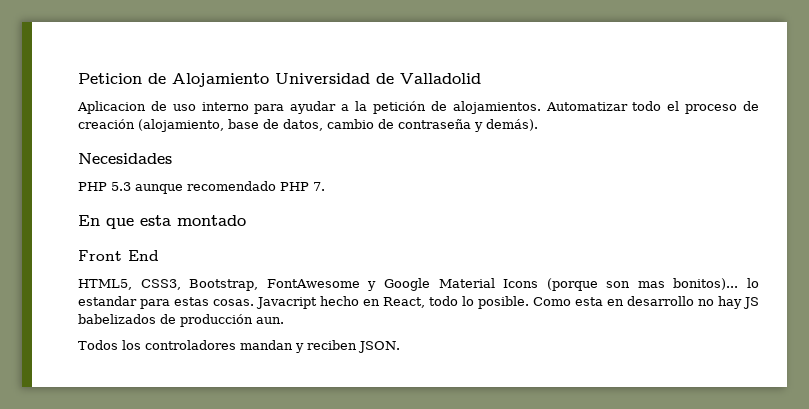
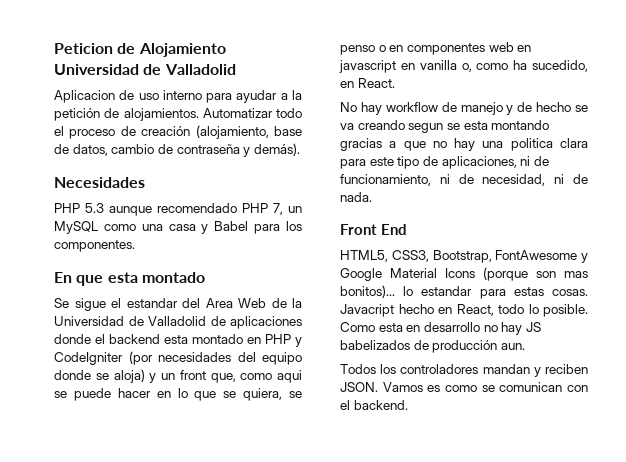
- PHP 5.3 aunque recomendado PHP 7.
+ PHP 5.3 aunque recomendado PHP 7, un MySQL como una casa y Babel para los componentes.
  En que esta montado
+ Se sigue el estandar del Area Web de la Universidad de Valladolid de aplicaciones donde el backend esta montado en PHP y CodeIgniter (por necesidades del equipo donde se aloja) y un front que, como aqui se puede hacer en lo que se quiera, se penso o en componentes web en javascript en vanilla o, como ha sucedido, en React.
+ No hay workflow de manejo y de hecho se va creando segun se esta montando gracias a que no hay una politica clara para este tipo de aplicaciones, ni de funcionamiento, ni de necesidad, ni de nada.
+ Vamos es como se comunican con el backend.

